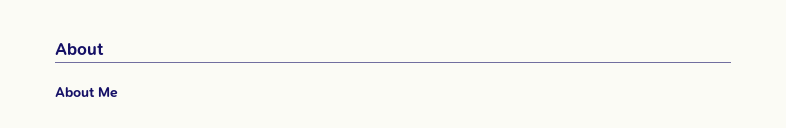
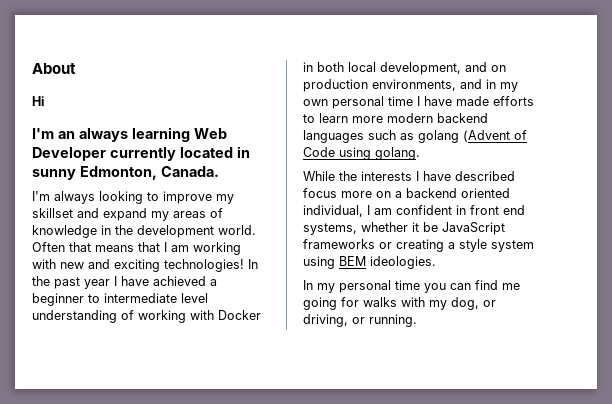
- About Me
+ Hi
+ I'm an always learning Web Developer currently located in sunny Edmonton, Canada.
+ I'm always looking to improve my skillset and expand my areas of knowledge in the development world. Often that means that I am working with new and exciting technologies! In the past year I have achieved a beginner to intermediate level understanding of working with Docker in both local development, and on production environments, and in my own personal time I have made efforts to learn more modern backend languages such as golang (Advent of Code using golang.
+ While the interests I have described focus more on a backend oriented individual, I am confident in front end systems, whether it be JavaScript frameworks or creating a style system using BEM ideologies.
+ In my personal time you can find me going for walks with my dog, or driving, or running.

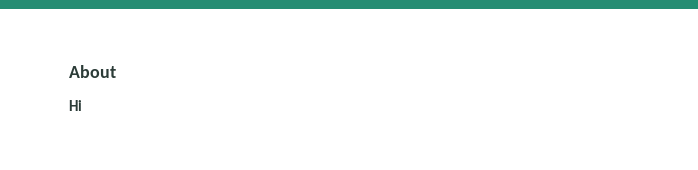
- I'm an always learning Web Developer currently located in sunny Edmonton, Canada.
- I'm always looking to improve my skillset and expand my areas of knowledge in the development world. Often that means that I am working with new and exciting technologies! In the past year I have achieved a beginner to intermediate level understanding of working with Docker in both local development, and on production environments, and in my own personal time I have made efforts to learn more modern backend languages such as golang (Advent of Code using golang.
- While the interests I have described focus more on a backend oriented individual, I am confident in front end systems, whether it be JavaScript frameworks or creating a style system using BEM ideologies.
- In my personal time you can find me going for walks with my dog, or driving, or running.

